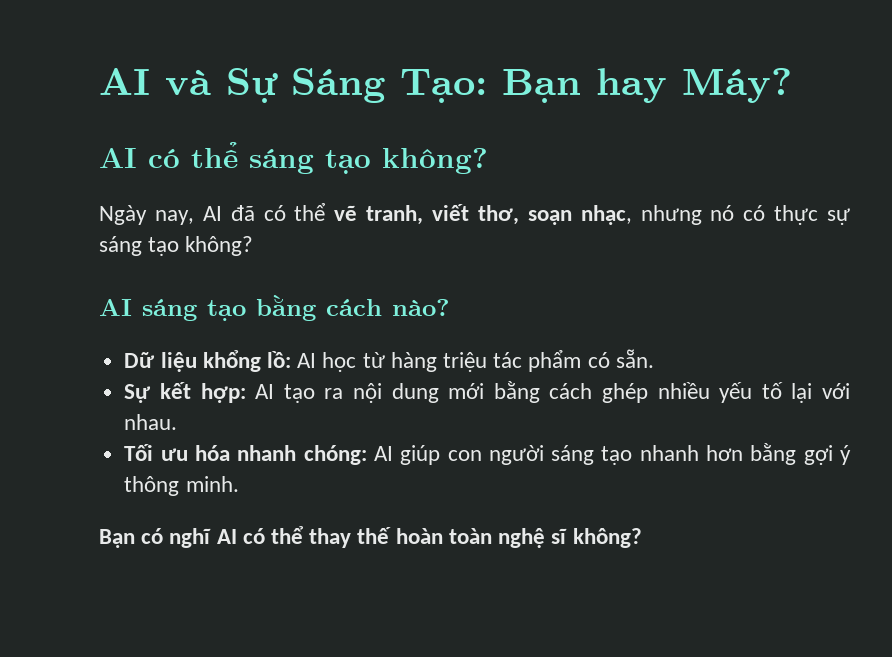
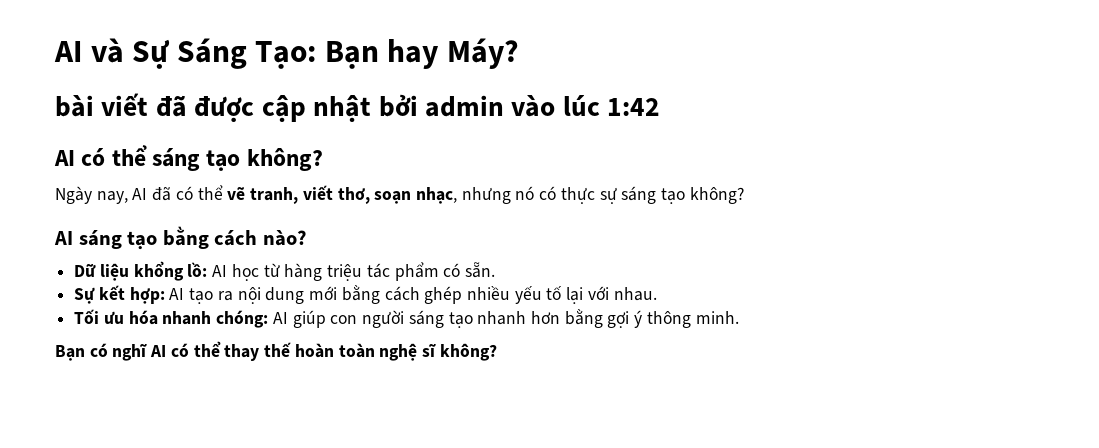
+ bài viết đã được cập nhật bởi admin vào lúc 1:42

